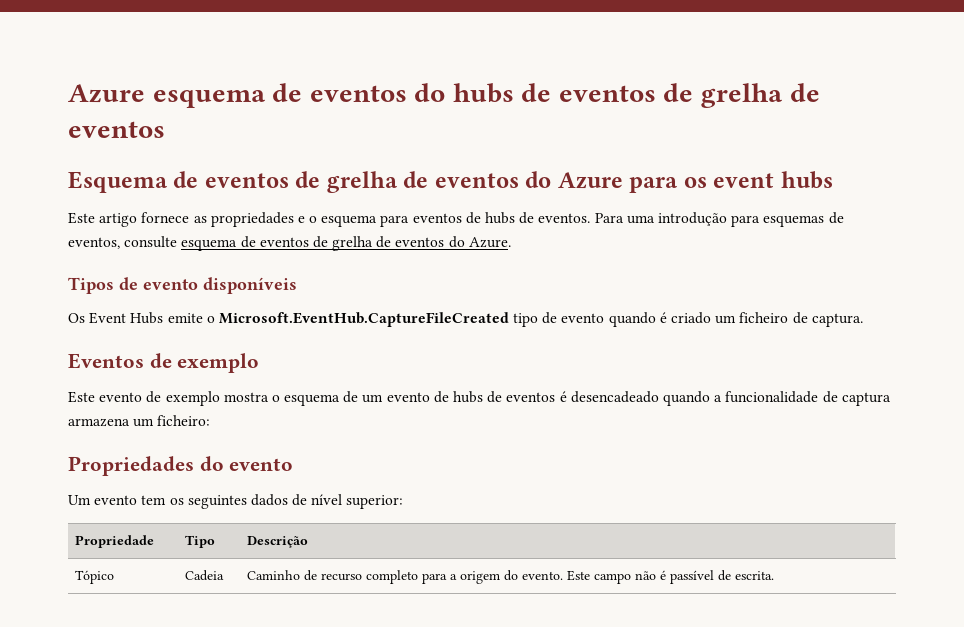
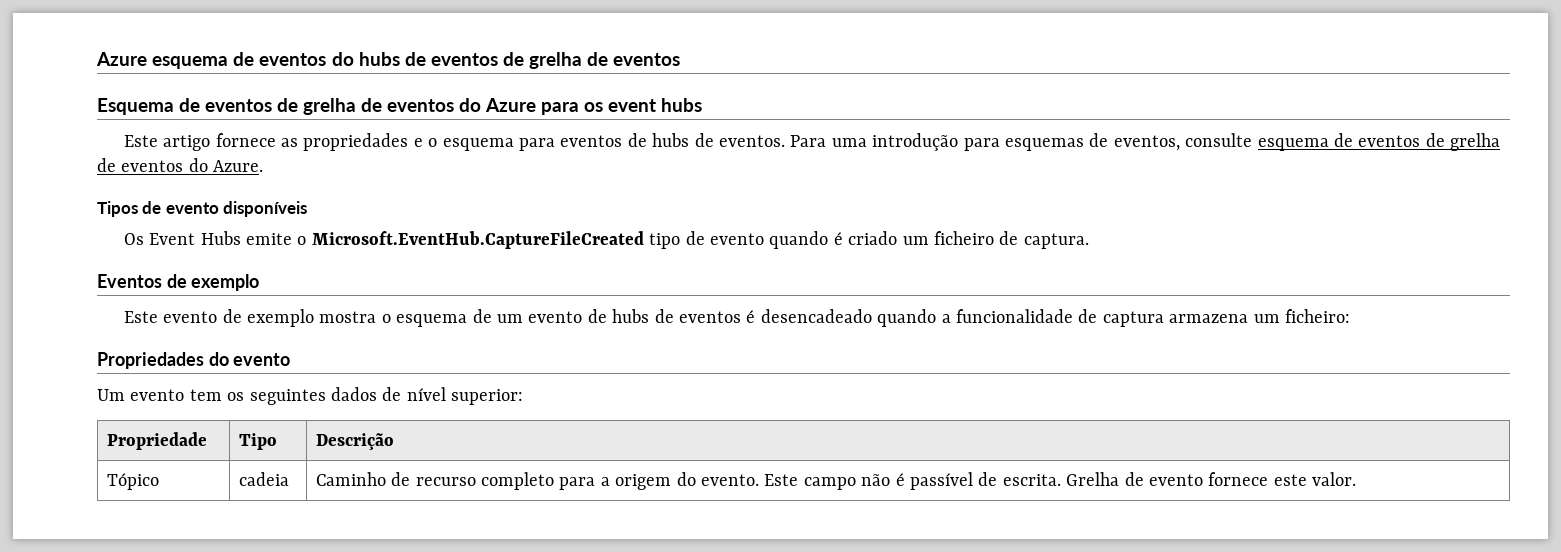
- Tópico | Cadeia | Caminho de recurso completo para a origem do evento. Este campo não é passível de escrita.
+ Tópico | cadeia | Caminho de recurso completo para a origem do evento. Este campo não é passível de escrita. Grelha de evento fornece este valor.

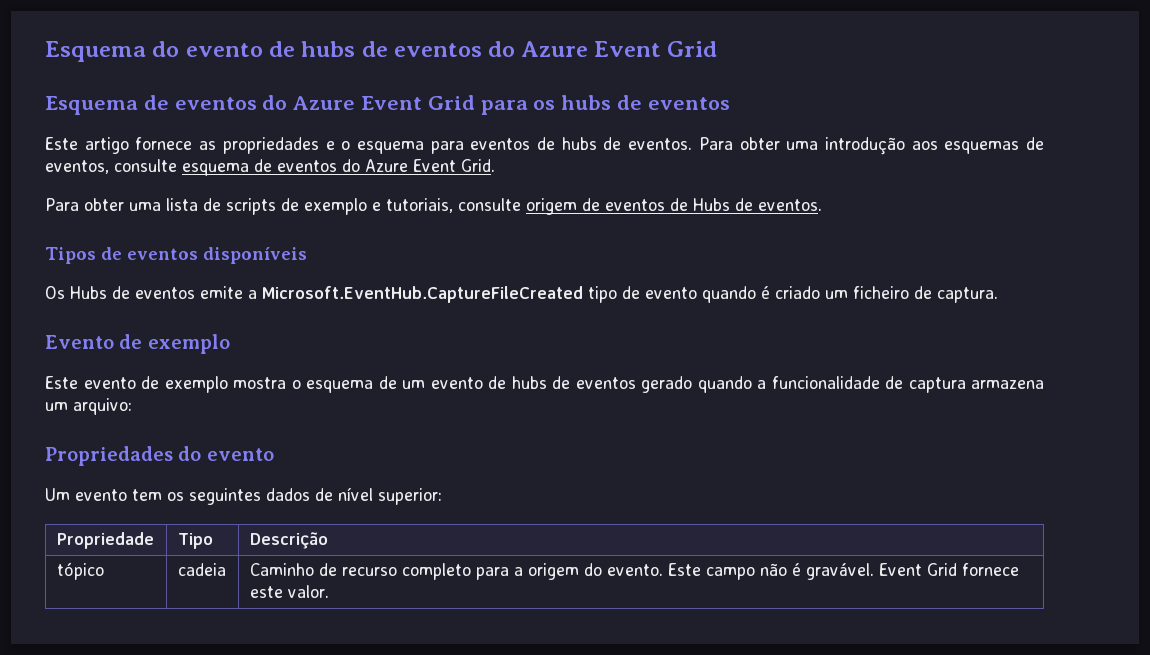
- Azure esquema de eventos do hubs de eventos de grelha de eventos
- Esquema de eventos de grelha de eventos do Azure para os event hubs
+ Esquema do evento de hubs de eventos do Azure Event Grid
+ Esquema de eventos do Azure Event Grid para os hubs de eventos
- Para uma introdução para esquemas de eventos, consulte esquema de eventos de grelha de eventos do Azure.
+ Para obter uma introdução aos esquemas de eventos, consulte esquema de eventos do Azure Event Grid.
+ Para obter uma lista de scripts de exemplo e tutoriais, consulte origem de eventos de Hubs de eventos.
- Tipos de evento disponíveis
+ Tipos de eventos disponíveis
- Os Event Hubs emite o Microsoft.EventHub.CaptureFileCreated tipo de evento quando é criado um ficheiro de captura.
+ Os Hubs de eventos emite a Microsoft.EventHub.CaptureFileCreated tipo de evento quando é criado um ficheiro de captura.
- Eventos de exemplo
+ Evento de exemplo
- Este evento de exemplo mostra o esquema de um evento de hubs de eventos é desencadeado quando a funcionalidade de captura armazena um ficheiro:
+ Este evento de exemplo mostra o esquema de um evento de hubs de eventos gerado quando a funcionalidade de captura armazena um arquivo:
- Tópico | cadeia | Caminho de recurso completo para a origem do evento. Este campo não é passível de escrita. Grelha de evento fornece este valor.
+ tópico | cadeia | Caminho de recurso completo para a origem do evento. Este campo não é gravável. Event Grid fornece este valor.

